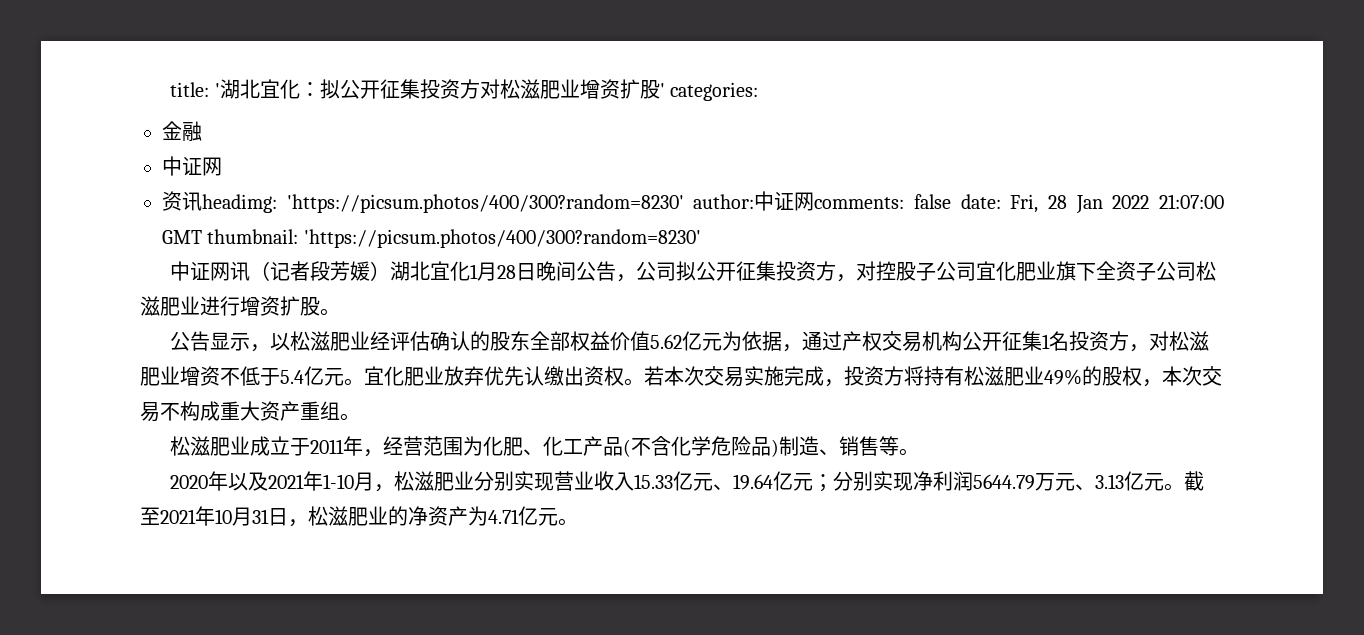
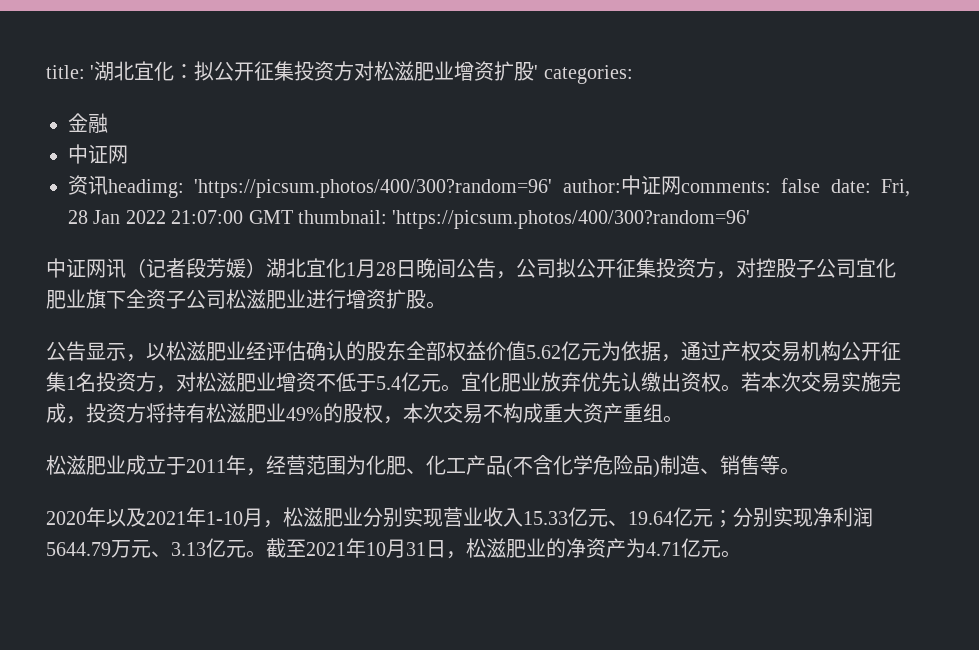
- 资讯headimg: 'https://picsum.photos/400/300?random=8230' author:中证网comments: false date: Fri, 28 Jan 2022 21:07:00 GMT thumbnail: 'https://picsum.photos/400/300?random=8230'
+ 资讯headimg: 'https://picsum.photos/400/300?random=96' author:中证网comments: false date: Fri, 28 Jan 2022 21:07:00 GMT thumbnail: 'https://picsum.photos/400/300?random=96'

